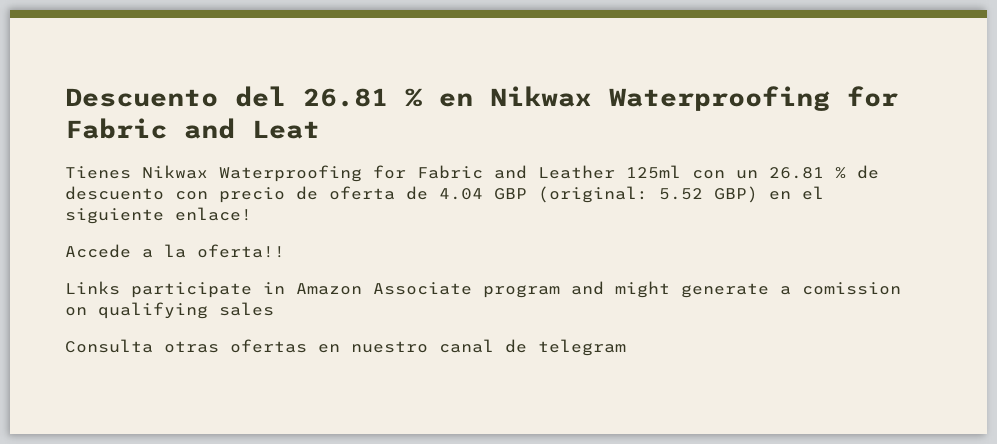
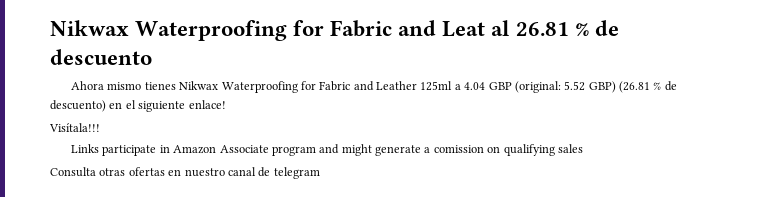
- Descuento del 26.81 % en Nikwax Waterproofing for Fabric and Leat
- Tienes Nikwax Waterproofing for Fabric and Leather 125ml con un 26.81 % de descuento con precio de oferta de 4.04 GBP (original: 5.52 GBP) en el siguiente enlace!
+ Nikwax Waterproofing for Fabric and Leat al 26.81 % de descuento
+ Ahora mismo tienes Nikwax Waterproofing for Fabric and Leather 125ml a 4.04 GBP (original: 5.52 GBP) (26.81 % de descuento) en el siguiente enlace!
- Accede a la oferta!!
+ Visítala!!!

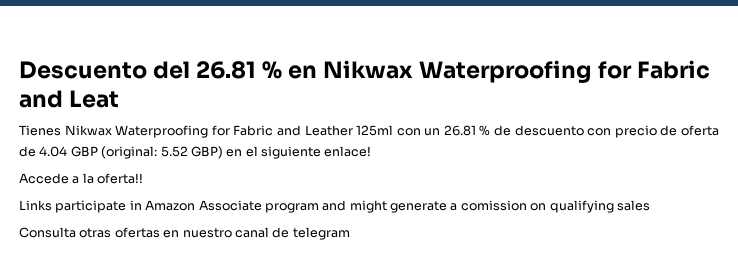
- Nikwax Waterproofing for Fabric and Leat al 26.81 % de descuento
- Ahora mismo tienes Nikwax Waterproofing for Fabric and Leather 125ml a 4.04 GBP (original: 5.52 GBP) (26.81 % de descuento) en el siguiente enlace!
+ Descuento del 26.81 % en Nikwax Waterproofing for Fabric and Leat
+ Tienes Nikwax Waterproofing for Fabric and Leather 125ml con un 26.81 % de descuento con precio de oferta de 4.04 GBP (original: 5.52 GBP) en el siguiente enlace!
- Visítala!!!
+ Accede a la oferta!!

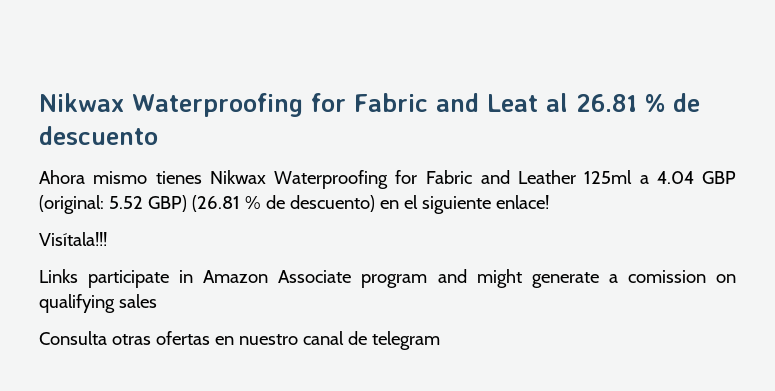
- Descuento del 26.81 % en Nikwax Waterproofing for Fabric and Leat
- Tienes Nikwax Waterproofing for Fabric and Leather 125ml con un 26.81 % de descuento con precio de oferta de 4.04 GBP (original: 5.52 GBP) en el siguiente enlace!
+ Nikwax Waterproofing for Fabric and Leat al 26.81 % de descuento
+ Ahora mismo tienes Nikwax Waterproofing for Fabric and Leather 125ml a 4.04 GBP (original: 5.52 GBP) (26.81 % de descuento) en el siguiente enlace!
- Accede a la oferta!!
+ Visítala!!!

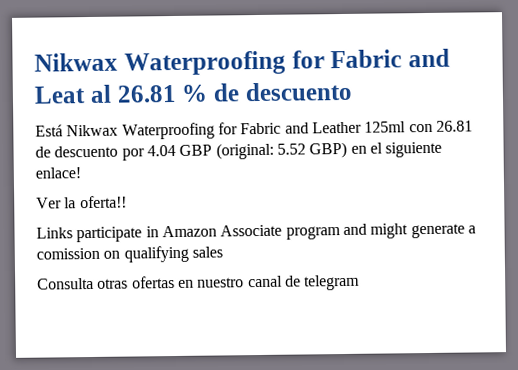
- Ahora mismo tienes Nikwax Waterproofing for Fabric and Leather 125ml a 4.04 GBP (original: 5.52 GBP) (26.81 % de descuento) en el siguiente enlace!
+ Está Nikwax Waterproofing for Fabric and Leather 125ml con 26.81 de descuento por 4.04 GBP (original: 5.52 GBP) en el siguiente enlace!
- Visítala!!!
+ Ver la oferta!!

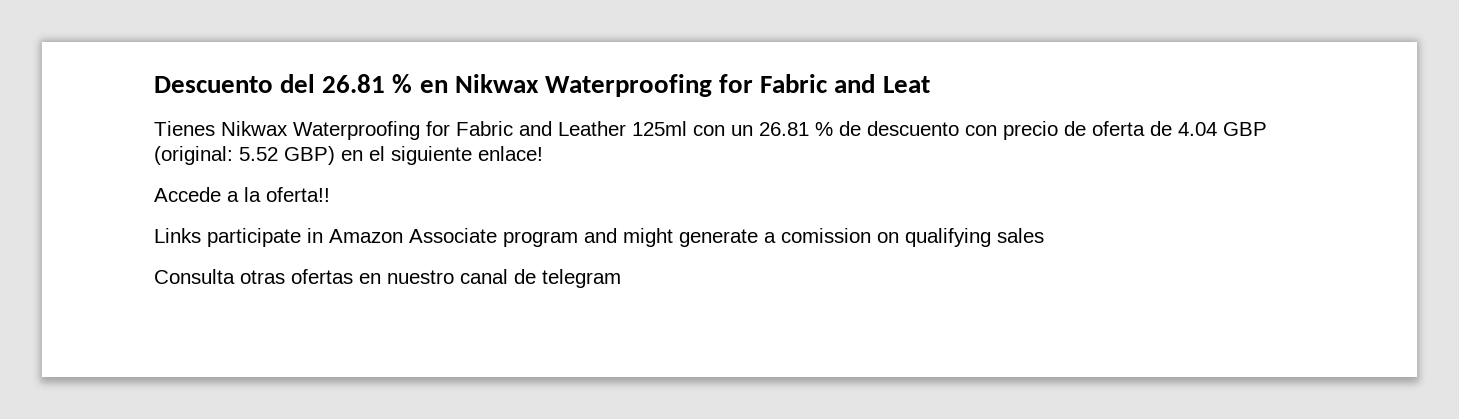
- Nikwax Waterproofing for Fabric and Leat al 26.81 % de descuento
- Está Nikwax Waterproofing for Fabric and Leather 125ml con 26.81 de descuento por 4.04 GBP (original: 5.52 GBP) en el siguiente enlace!
+ Descuento del 26.81 % en Nikwax Waterproofing for Fabric and Leat
+ Tienes Nikwax Waterproofing for Fabric and Leather 125ml con un 26.81 % de descuento con precio de oferta de 4.04 GBP (original: 5.52 GBP) en el siguiente enlace!
- Ver la oferta!!
+ Accede a la oferta!!

